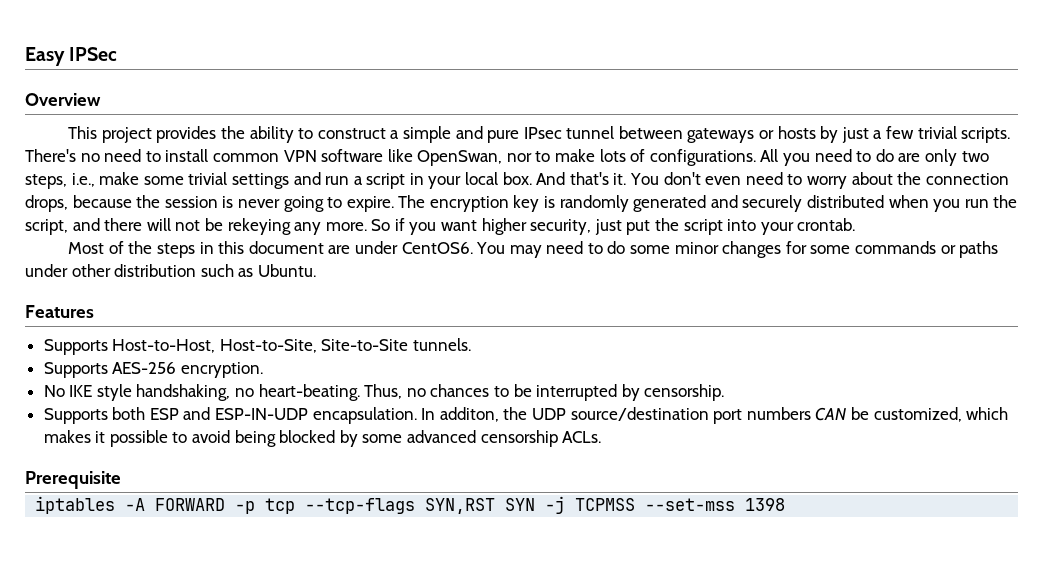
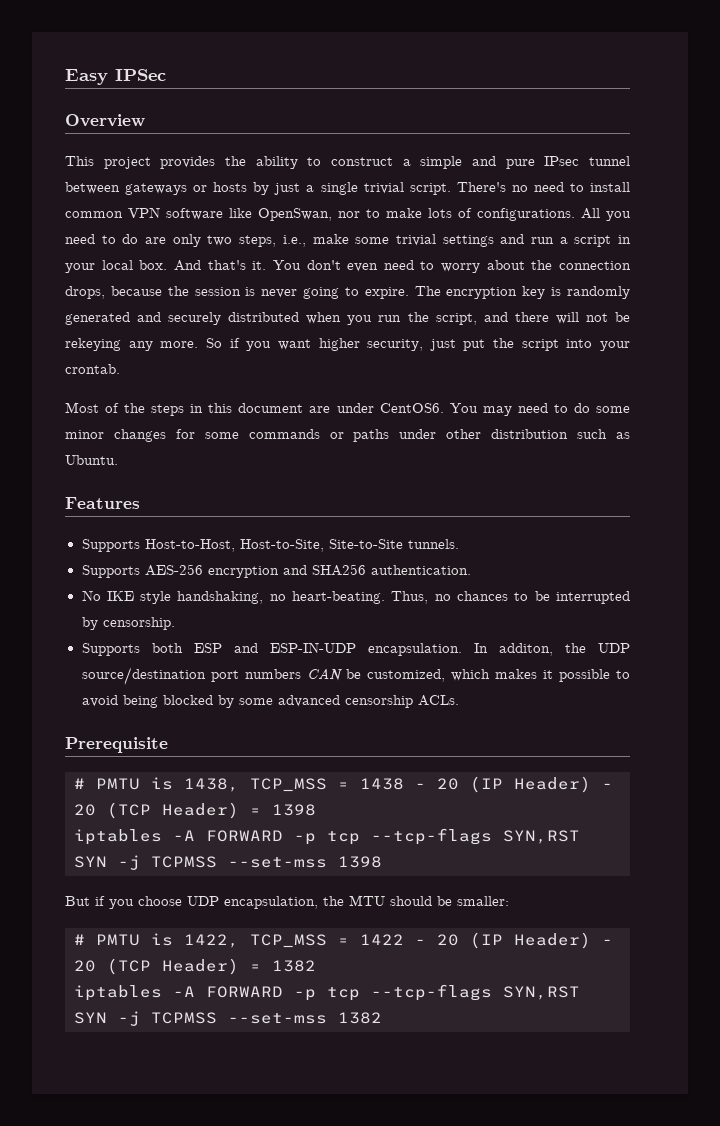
- This project provides the ability to construct a simple and pure IPsec tunnel between gateways or hosts by just a few trivial scripts.
+ This project provides the ability to construct a simple and pure IPsec tunnel between gateways or hosts by just a single trivial script.
- Supports AES-256 encryption.
+ Supports AES-256 encryption and SHA256 authentication.
+ # PMTU is 1438, TCP_MSS = 1438 - 20 (IP Header) - 20 (TCP Header) = 1398
+ But if you choose UDP encapsulation, the MTU should be smaller:
+ # PMTU is 1422, TCP_MSS = 1422 - 20 (IP Header) - 20 (TCP Header) = 1382
+ iptables -A FORWARD -p tcp --tcp-flags SYN,RST SYN -j TCPMSS --set-mss 1382

